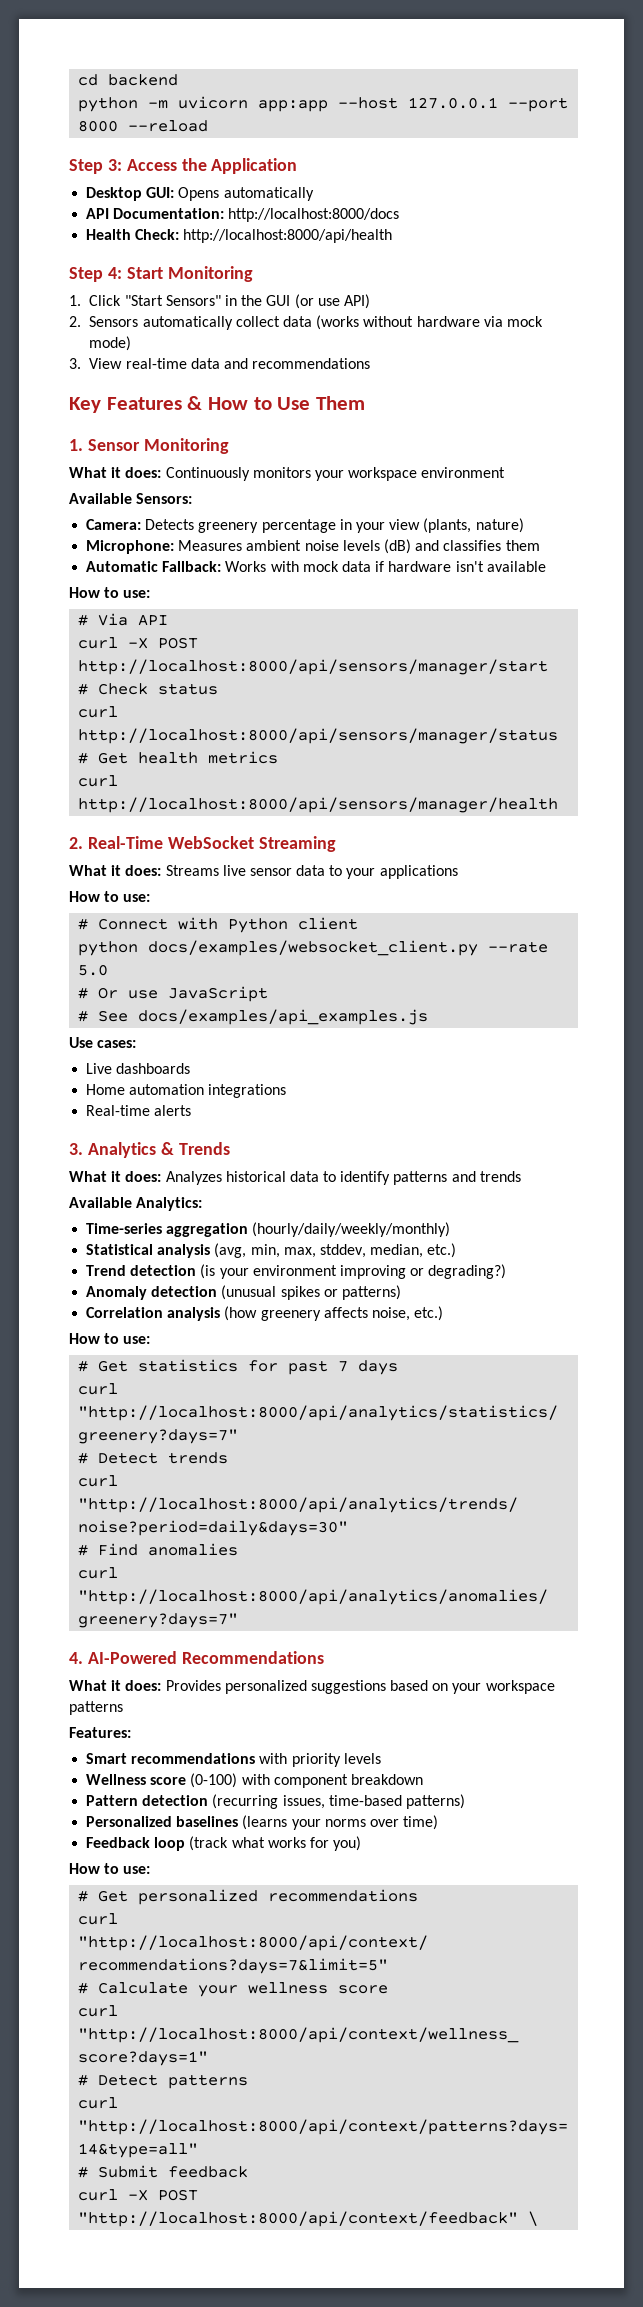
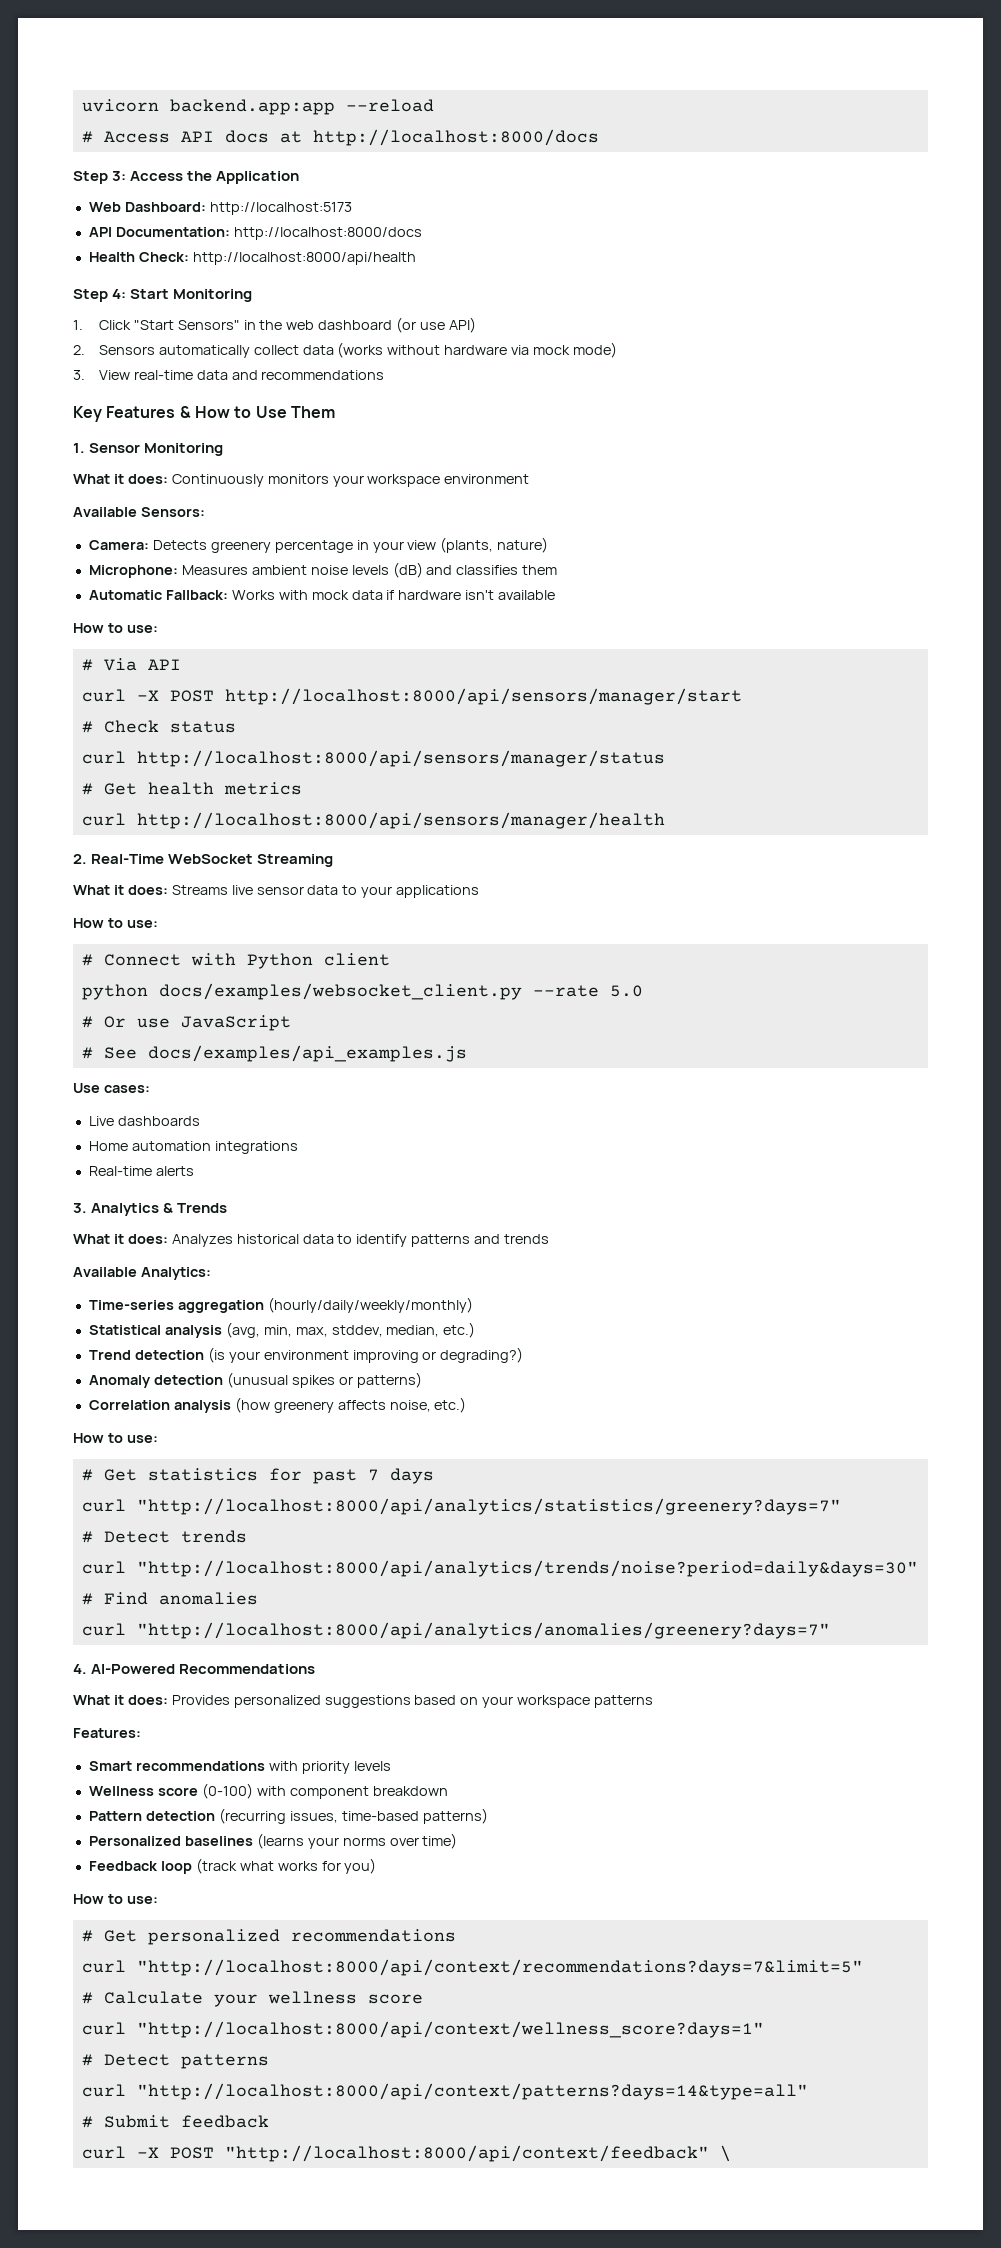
- cd backend
- python -m uvicorn app:app --host 127.0.0.1 --port 8000 --reload
+ uvicorn backend.app:app --reload
+ # Access API docs at http://localhost:8000/docs
- Desktop GUI: Opens automatically
+ Web Dashboard: http://localhost:5173
- 1. Click "Start Sensors" in the GUI (or use API)
+ 1. Click "Start Sensors" in the web dashboard (or use API)

